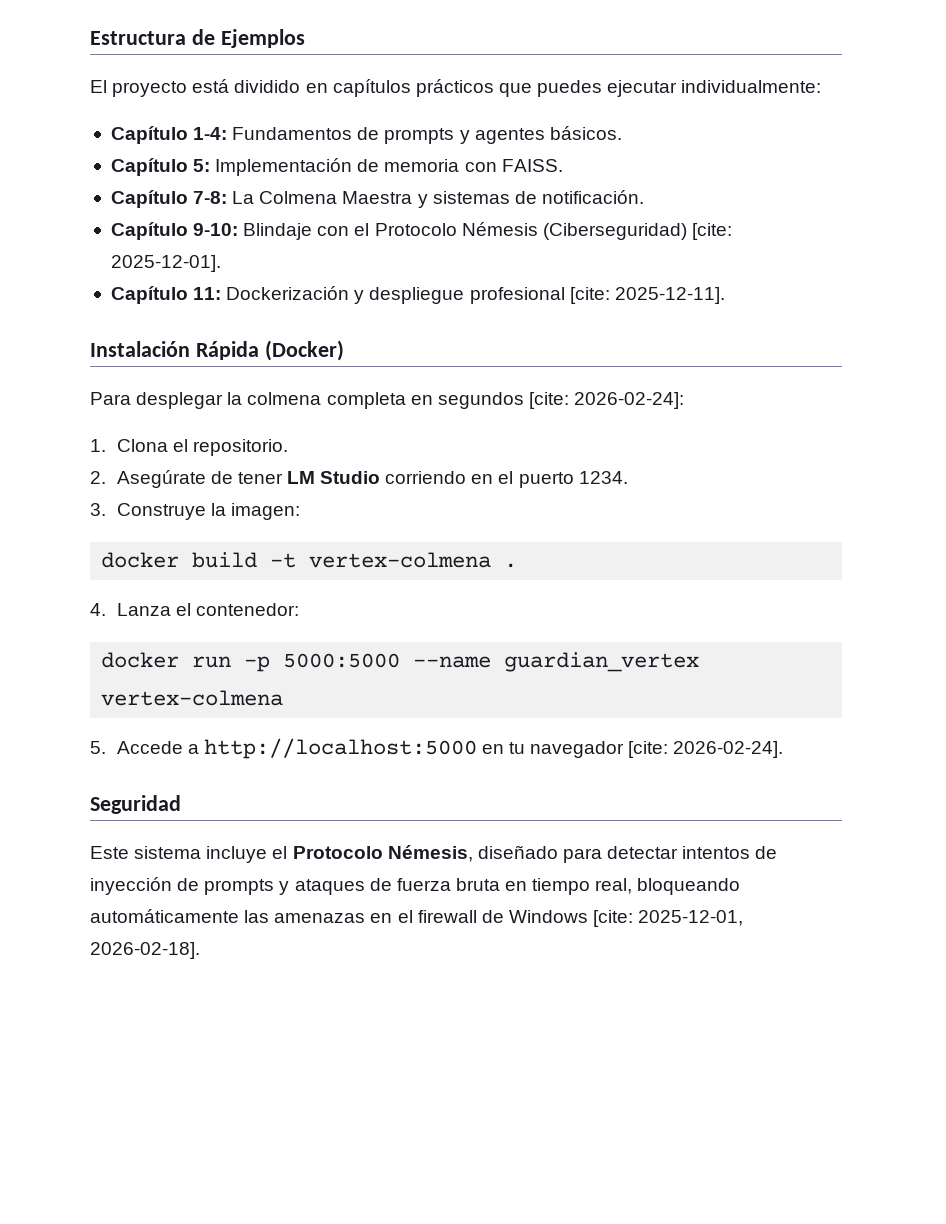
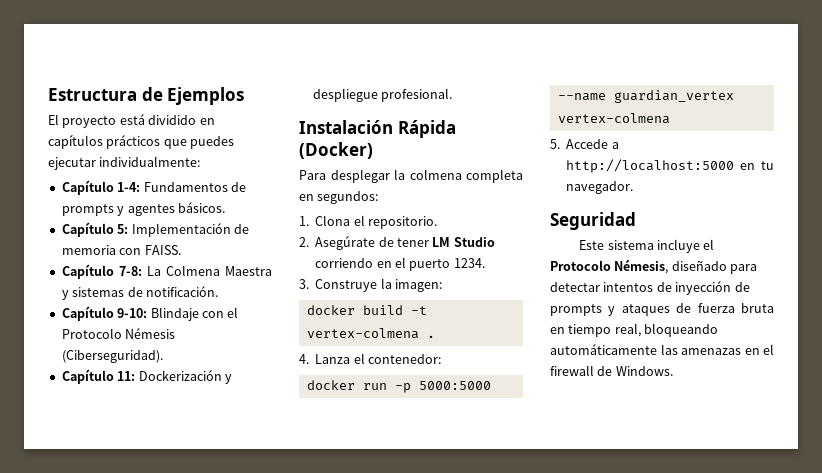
- Capítulo 9-10: Blindaje con el Protocolo Némesis (Ciberseguridad) [cite: 2025-12-01].
+ Capítulo 9-10: Blindaje con el Protocolo Némesis (Ciberseguridad).
- Capítulo 11: Dockerización y despliegue profesional [cite: 2025-12-11].
+ Capítulo 11: Dockerización y despliegue profesional.
- Para desplegar la colmena completa en segundos [cite: 2026-02-24]:
+ Para desplegar la colmena completa en segundos:
- 5. Accede a http://localhost:5000 en tu navegador [cite: 2026-02-24].
+ 5. Accede a http://localhost:5000 en tu navegador.
- Este sistema incluye el Protocolo Némesis, diseñado para detectar intentos de inyección de prompts y ataques de fuerza bruta en tiempo real, bloqueando automáticamente las amenazas en el firewall de Windows [cite: 2025-12-01, 2026-02-18].
+ Este sistema incluye el Protocolo Némesis, diseñado para detectar intentos de inyección de prompts y ataques de fuerza bruta en tiempo real, bloqueando automáticamente las amenazas en el firewall de Windows.

